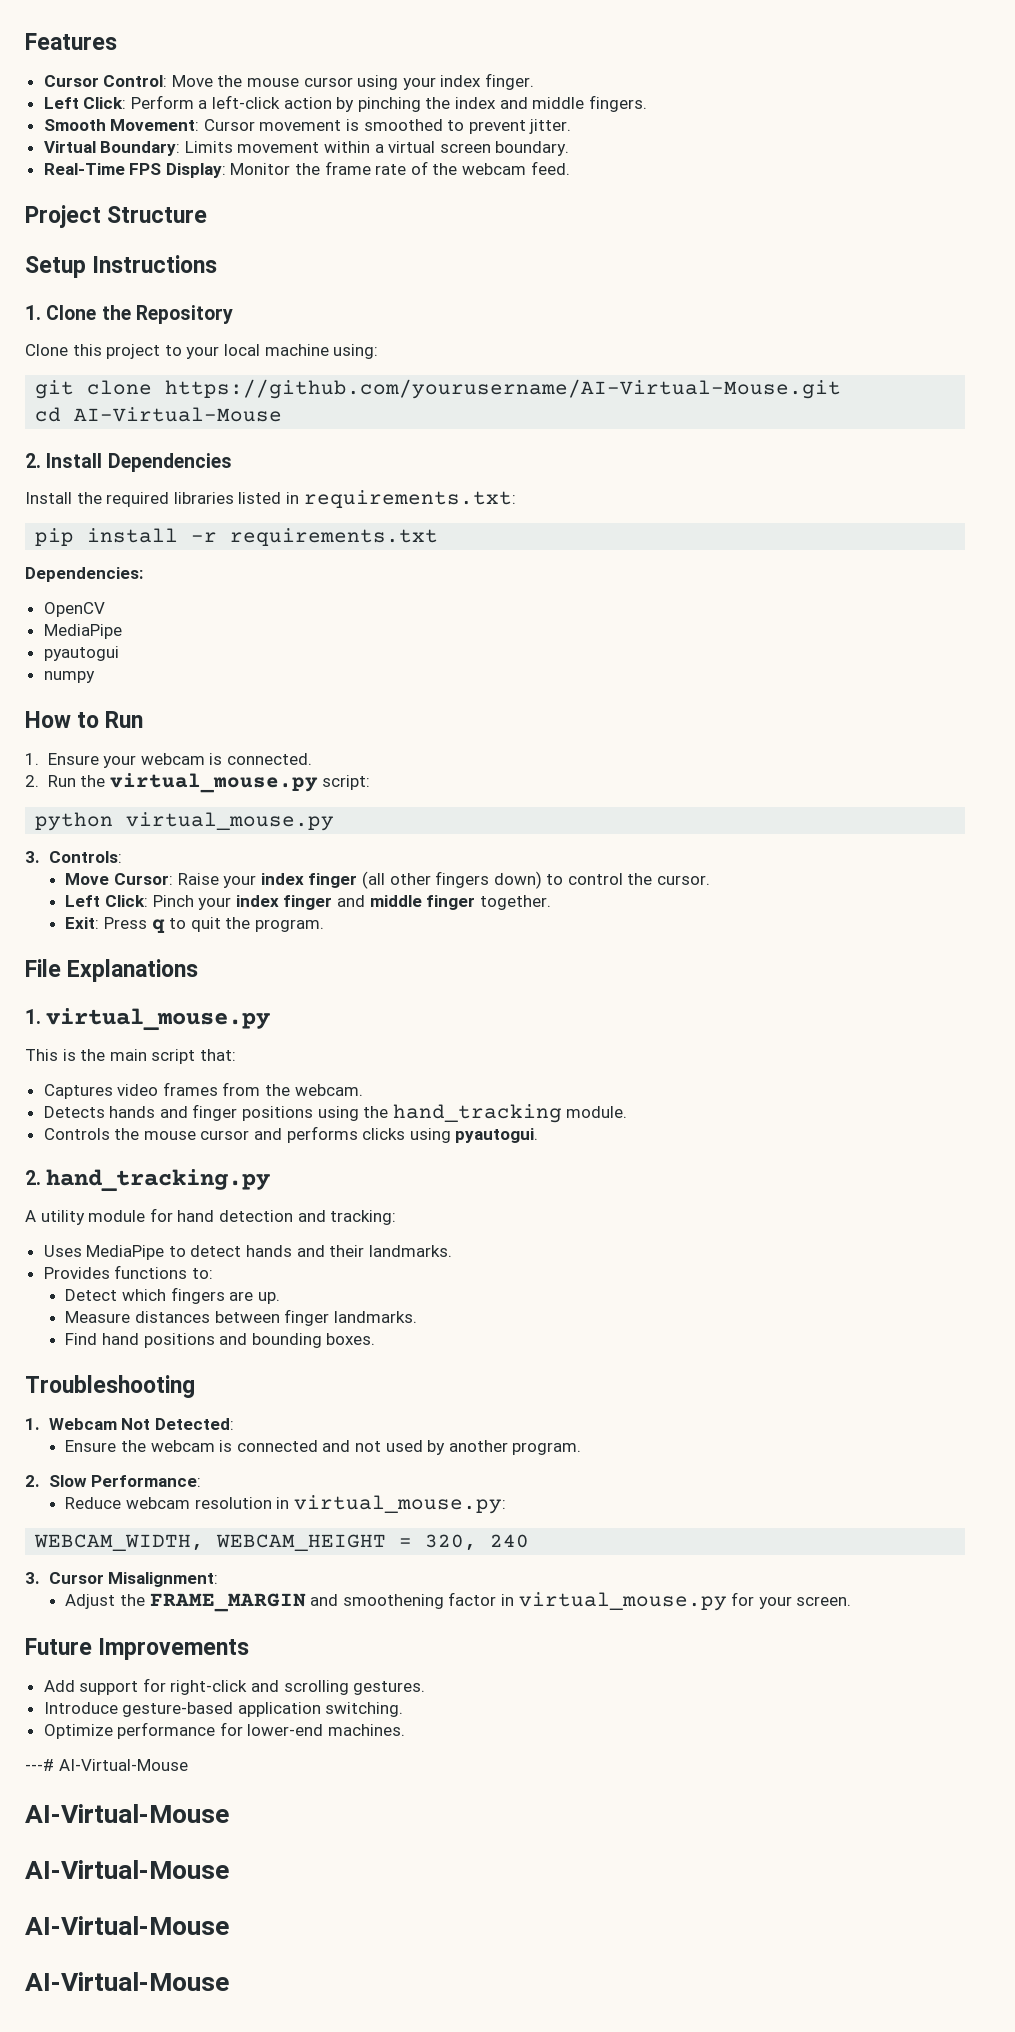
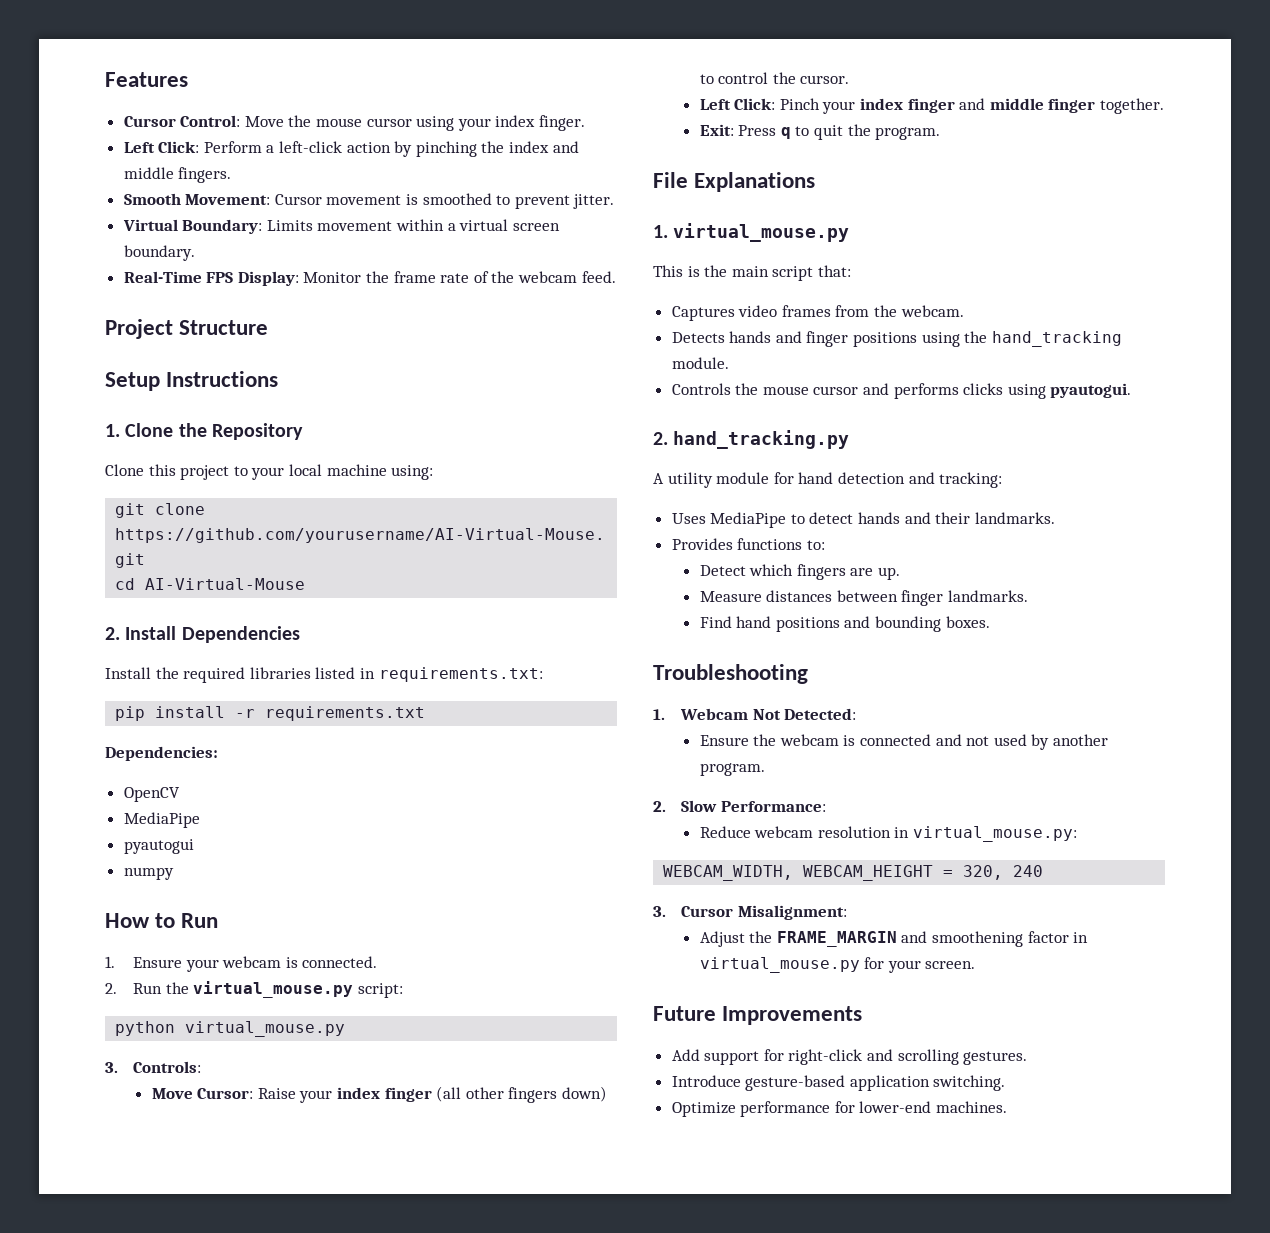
- ---# AI-Virtual-Mouse
- AI-Virtual-Mouse
- AI-Virtual-Mouse
- AI-Virtual-Mouse
- AI-Virtual-Mouse

